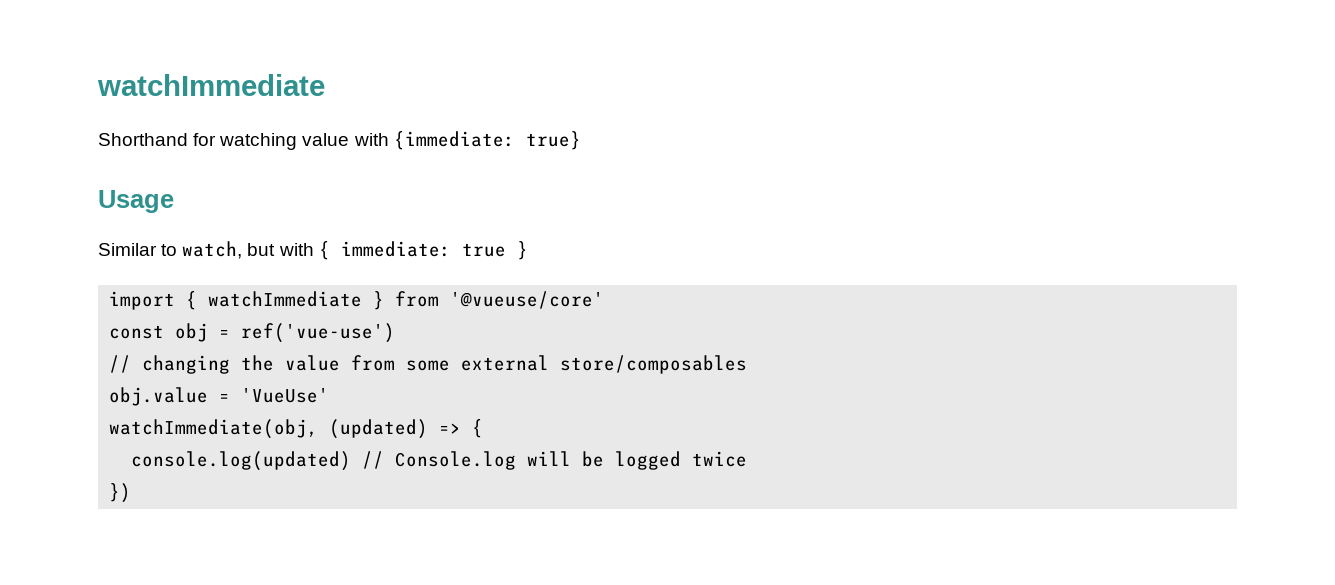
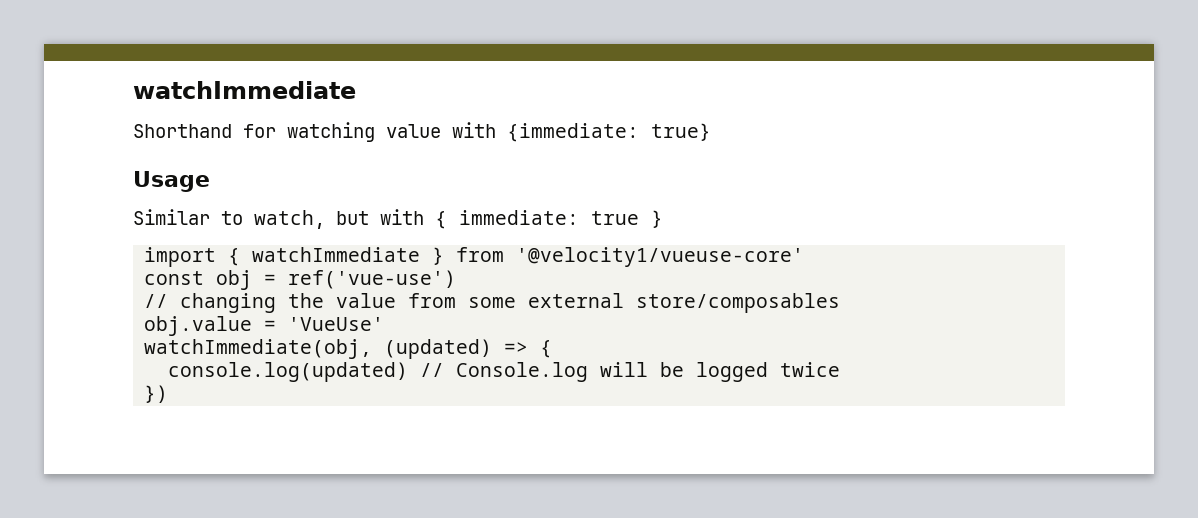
- import { watchImmediate } from '@vueuse/core'
+ import { watchImmediate } from '@velocity1/vueuse-core'

